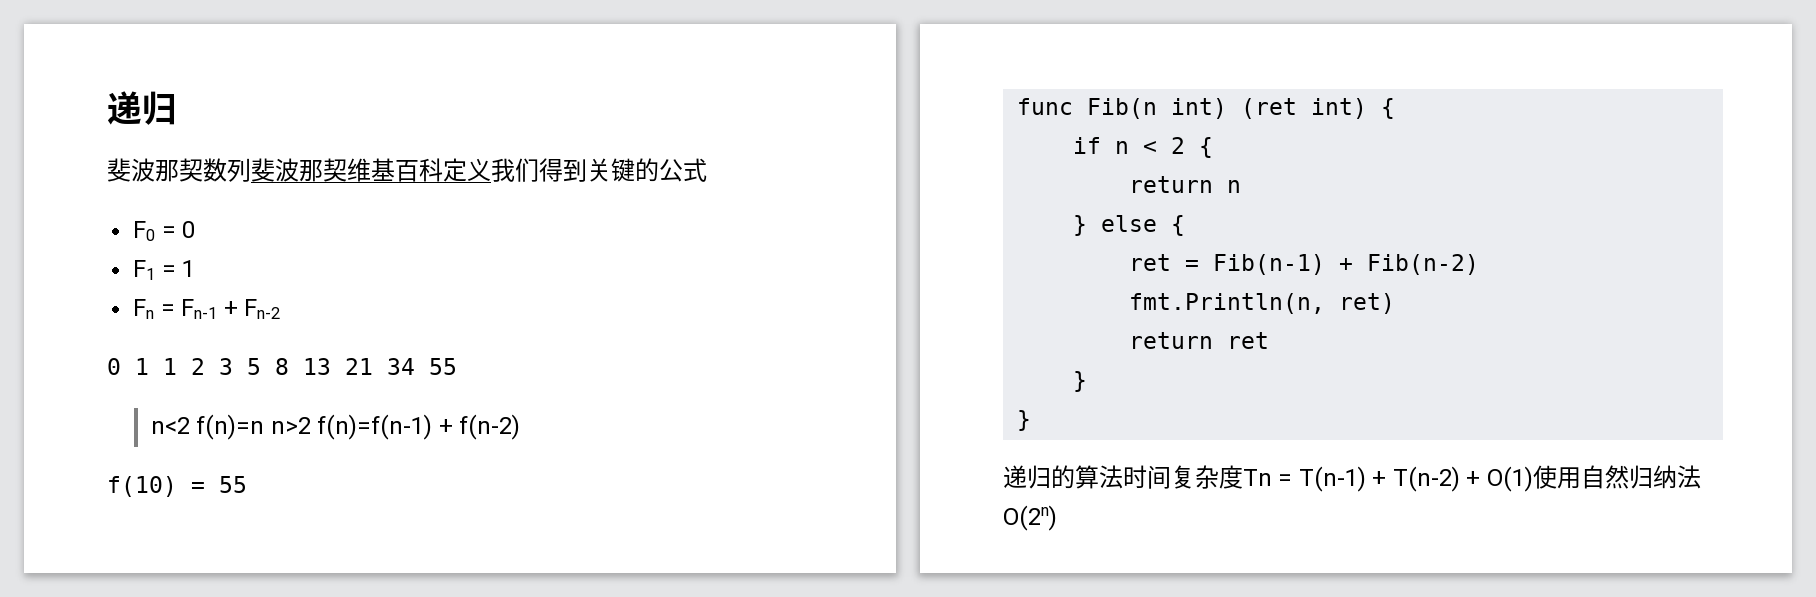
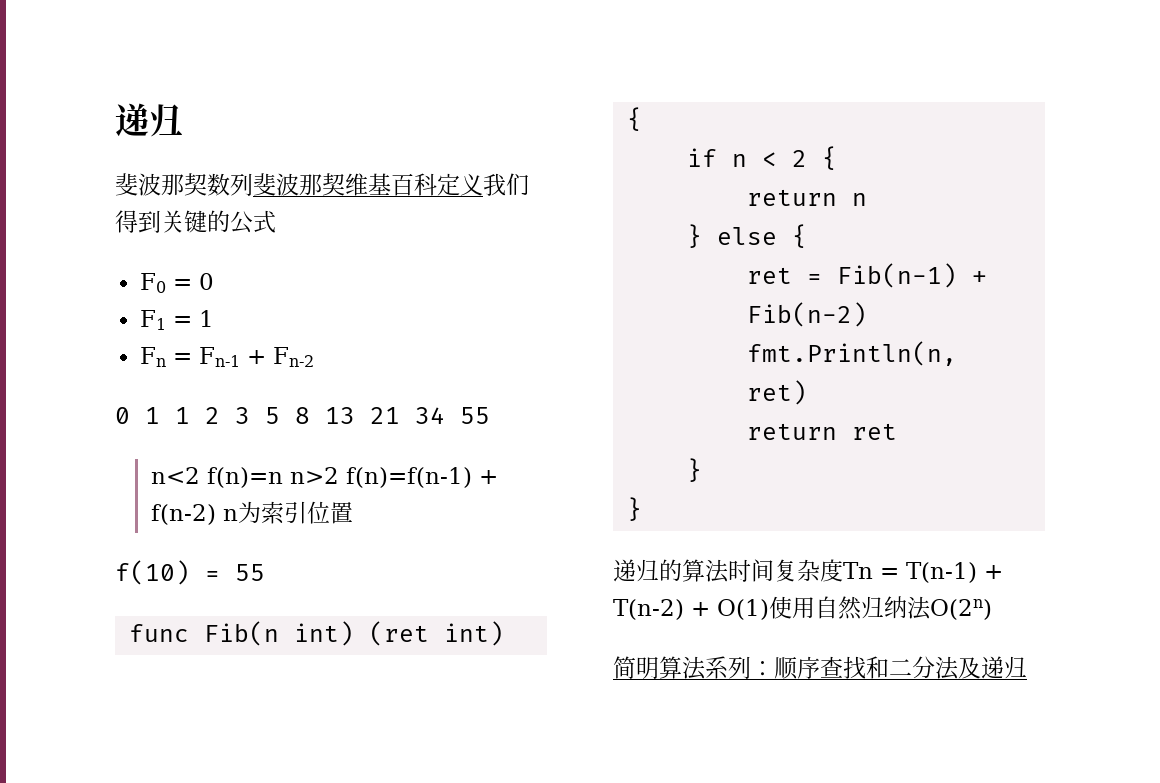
- n<2 f(n)=n n>2 f(n)=f(n-1) + f(n-2)
+ n<2 f(n)=n n>2 f(n)=f(n-1) + f(n-2) n为索引位置
+ 简明算法系列：顺序查找和二分法及递归

